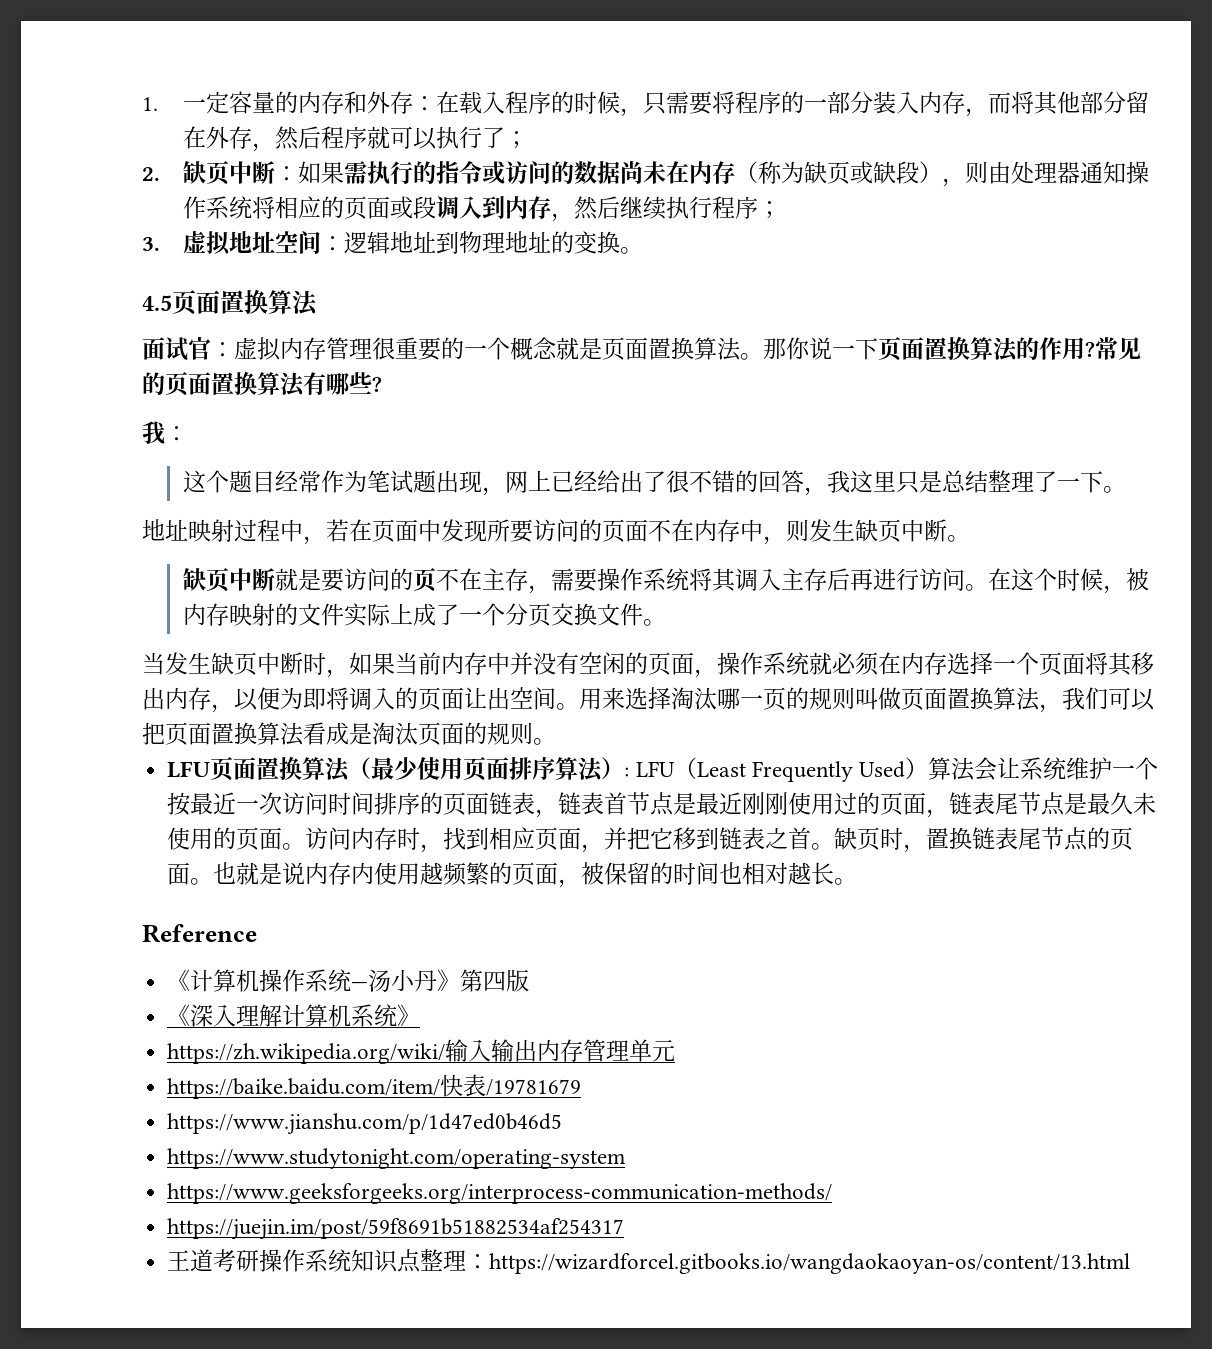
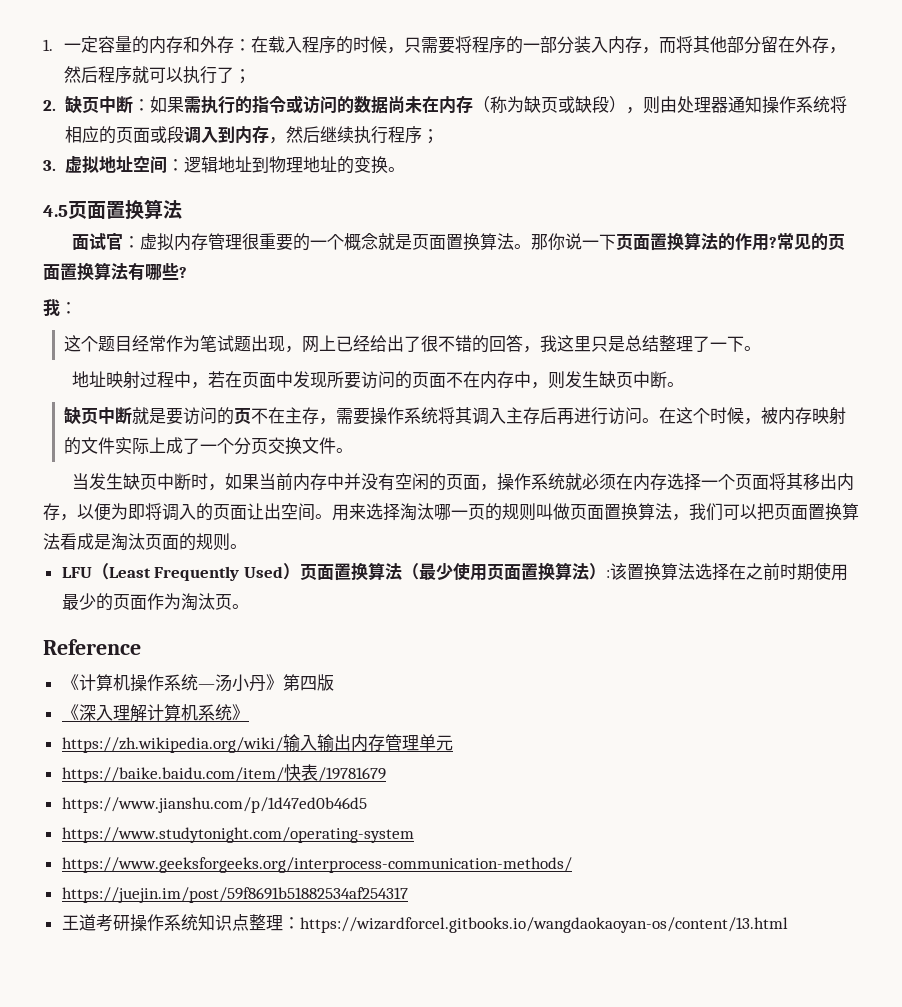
- LFU页面置换算法（最少使用页面排序算法）: LFU（Least Frequently Used）算法会让系统维护一个按最近一次访问时间排序的页面链表，链表首节点是最近刚刚使用过的页面，链表尾节点是最久未使用的页面。访问内存时，找到相应页面，并把它移到链表之首。缺页时，置换链表尾节点的页面。也就是说内存内使用越频繁的页面，被保留的时间也相对越长。
+ LFU（Least Frequently Used）页面置换算法（最少使用页面置换算法）:该置换算法选择在之前时期使用最少的页面作为淘汰页。

